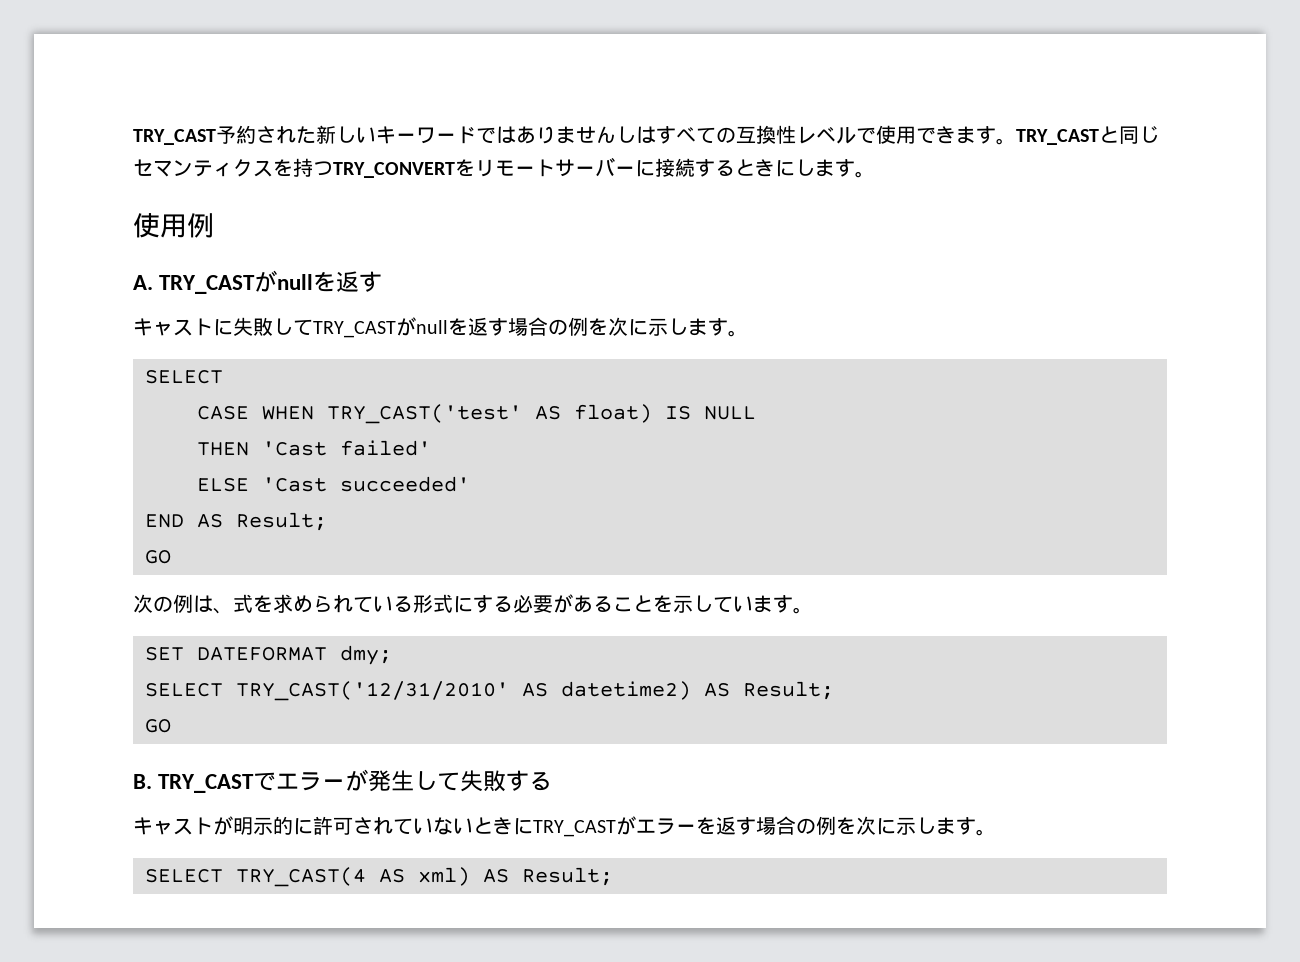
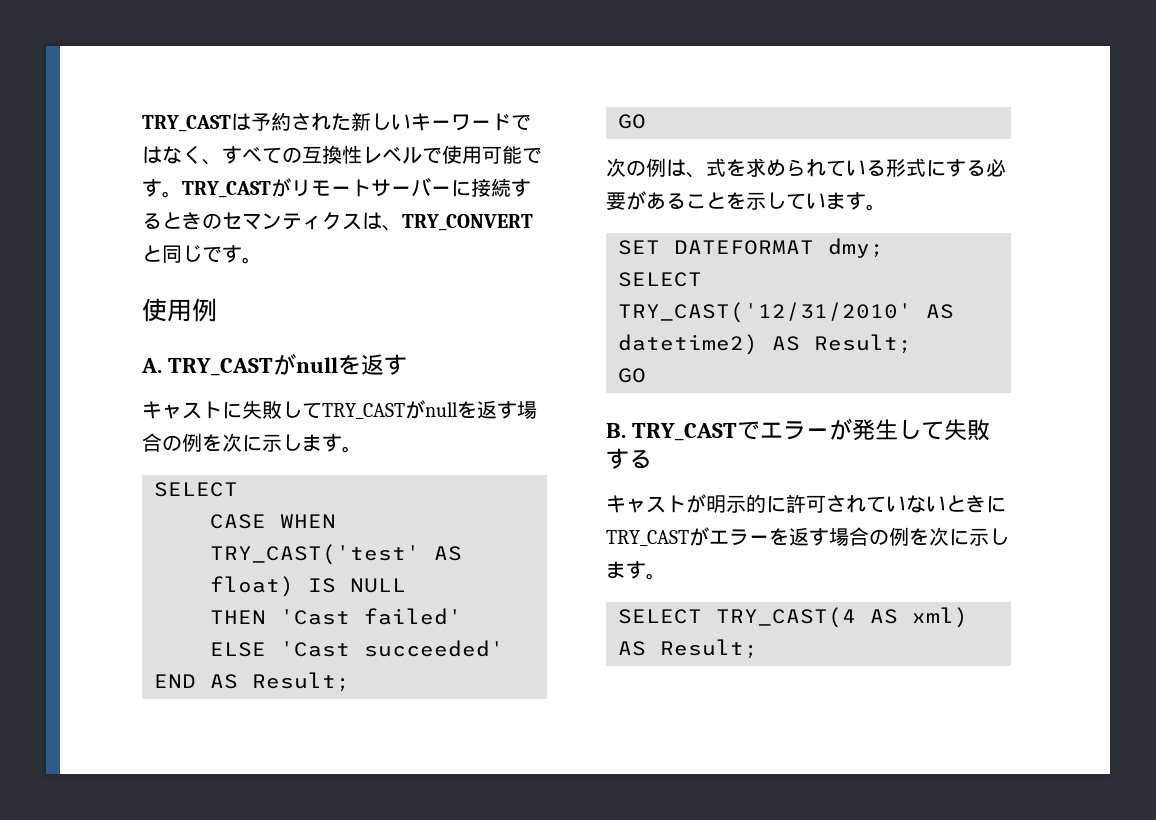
- TRY_CAST予約された新しいキーワードではありませんしはすべての互換性レベルで使用できます。
+ TRY_CASTは予約された新しいキーワードではなく、すべての互換性レベルで使用可能です。
- TRY_CASTと同じセマンティクスを持つTRY_CONVERTをリモートサーバーに接続するときにします。
+ TRY_CASTがリモートサーバーに接続するときのセマンティクスは、TRY_CONVERTと同じです。

